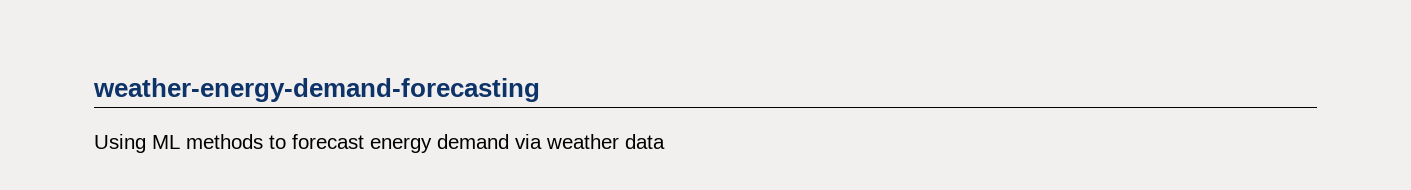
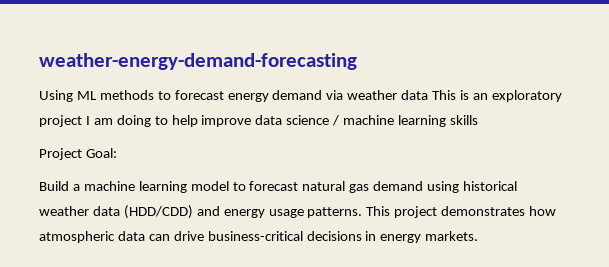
- Using ML methods to forecast energy demand via weather data
+ Using ML methods to forecast energy demand via weather data This is an exploratory project I am doing to help improve data science / machine learning skills
+ Project Goal:
+ Build a machine learning model to forecast natural gas demand using historical weather data (HDD/CDD) and energy usage patterns. This project demonstrates how atmospheric data can drive business-critical decisions in energy markets.

